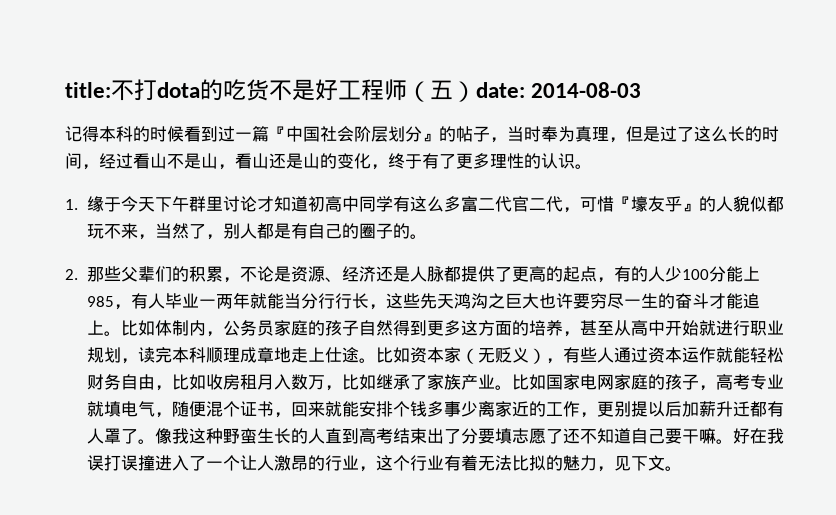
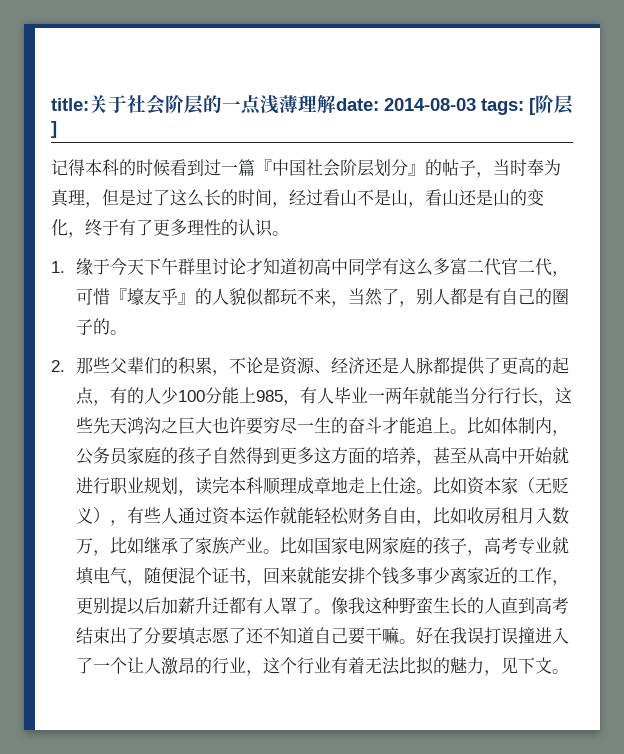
- title:不打dota的吃货不是好工程师（五）date: 2014-08-03
+ title:关于社会阶层的一点浅薄理解date: 2014-08-03 tags: [阶层]

